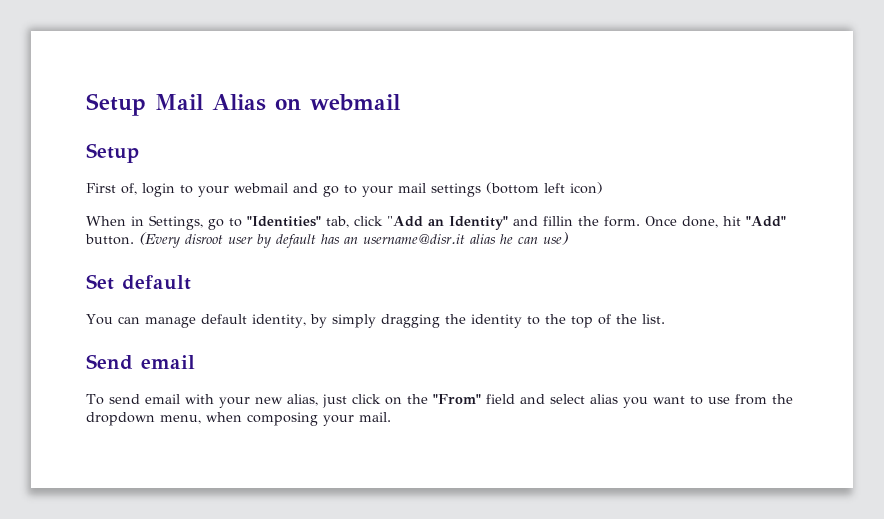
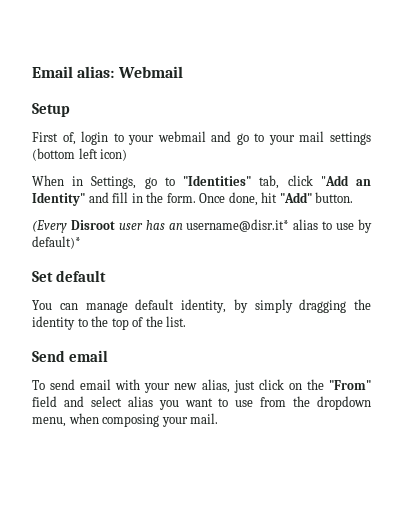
- Setup Mail Alias on webmail
+ Email alias: Webmail
- When in Settings, go to "Identities" tab, click "Add an Identity" and fillin the form.
+ When in Settings, go to "Identities" tab, click "Add an Identity" and fill in the form.
- Once done, hit "Add" button. (Every disroot user by default has an username@disr.it alias he can use)
+ Once done, hit "Add" button.
+ (Every Disroot user has an username@disr.it* alias to use by default)*

